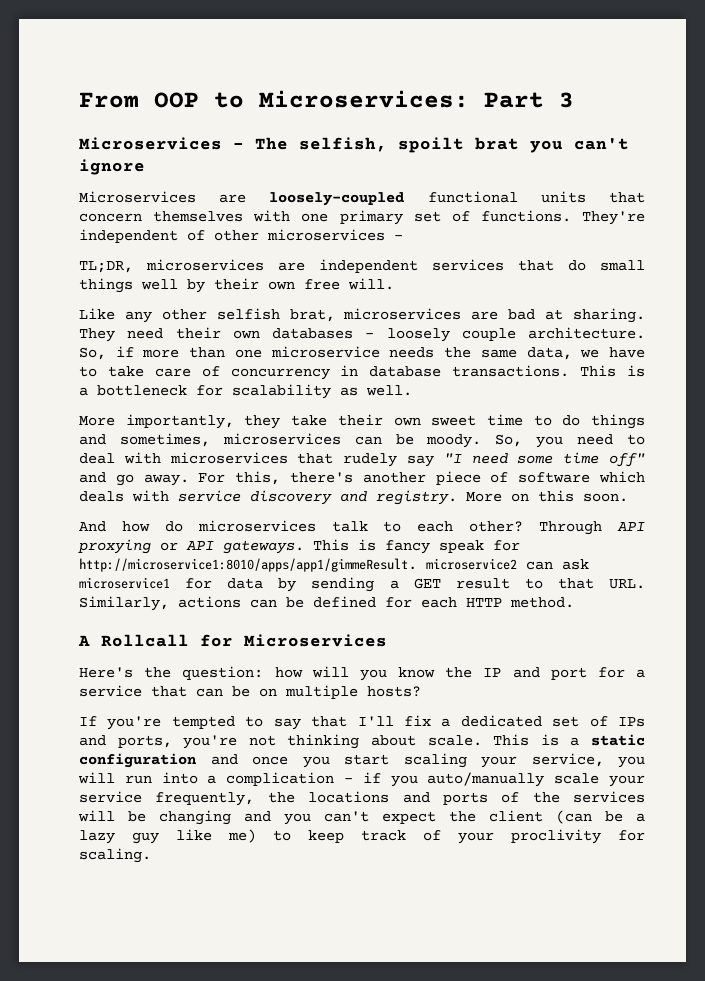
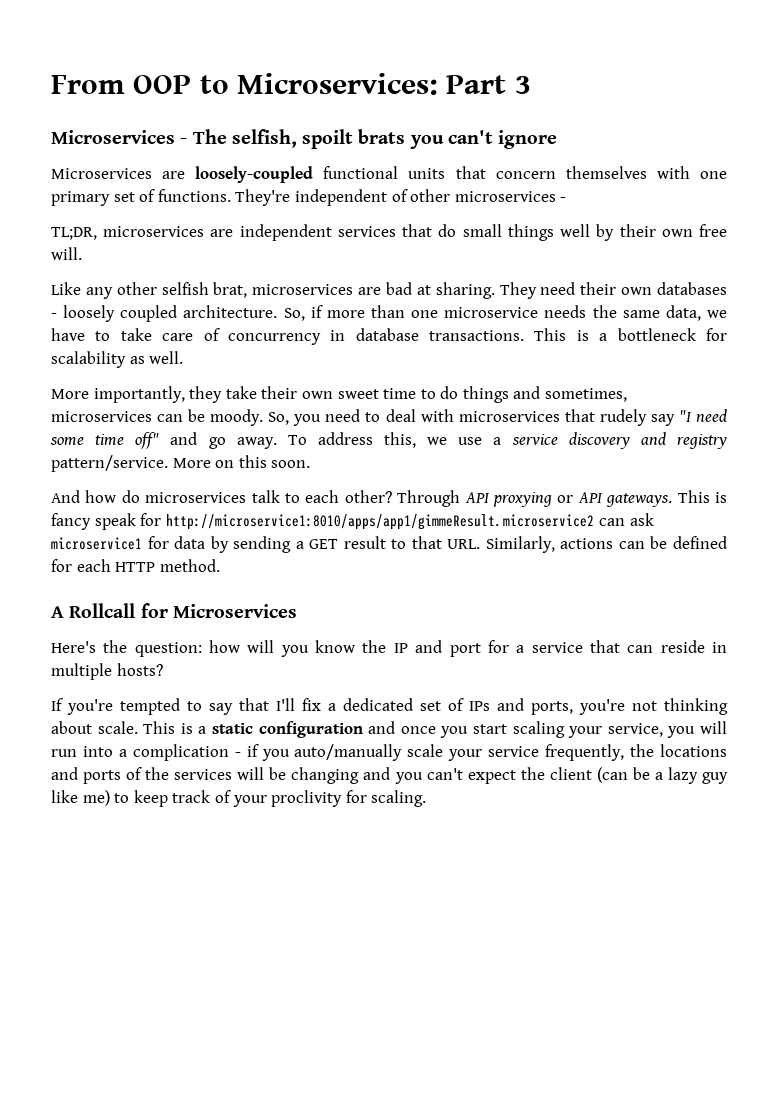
- Microservices - The selfish, spoilt brat you can't ignore
+ Microservices - The selfish, spoilt brats you can't ignore
- They need their own databases - loosely couple architecture.
+ They need their own databases - loosely coupled architecture.
- For this, there's another piece of software which deals with service discovery and registry.
+ To address this, we use a service discovery and registry pattern/service.
- Here's the question: how will you know the IP and port for a service that can be on multiple hosts?
+ Here's the question: how will you know the IP and port for a service that can reside in multiple hosts?

